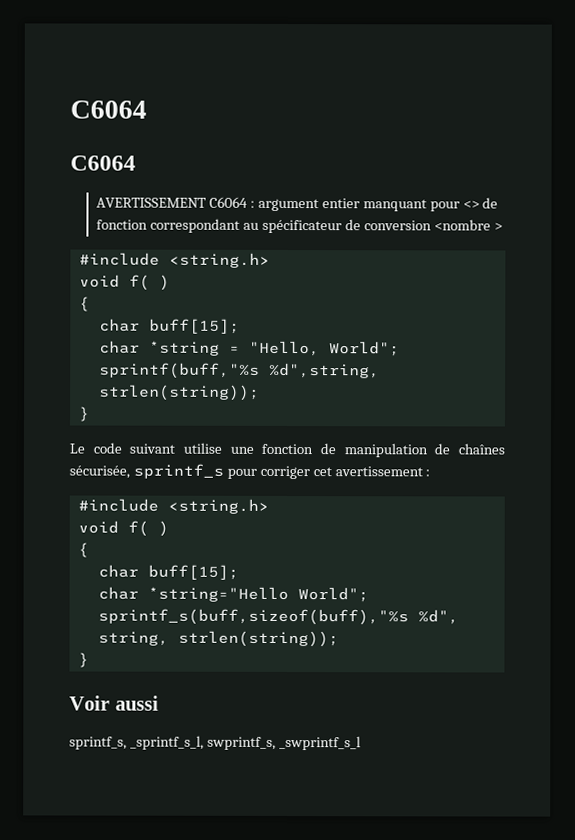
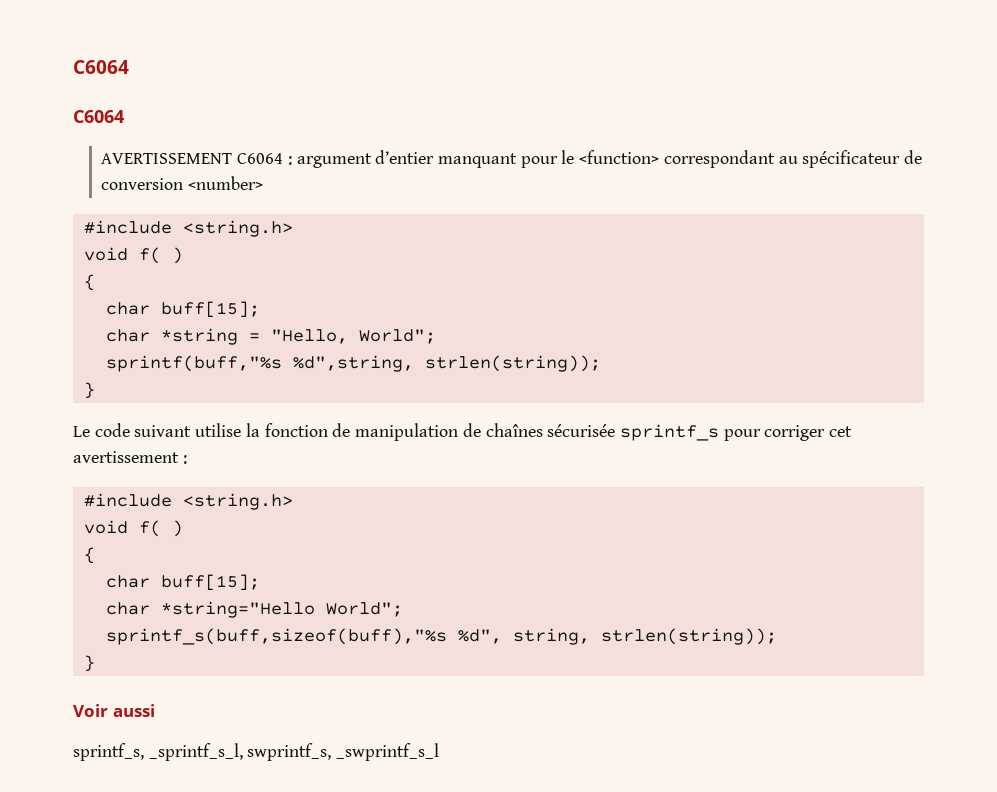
- AVERTISSEMENT C6064 : argument entier manquant pour <> de fonction correspondant au spécificateur de conversion <nombre >
+ AVERTISSEMENT C6064 : argument d’entier manquant pour le <function> correspondant au spécificateur de conversion <number>
- Le code suivant utilise une fonction de manipulation de chaînes sécurisée, sprintf_s pour corriger cet avertissement :
+ Le code suivant utilise la fonction de manipulation de chaînes sécurisée sprintf_s pour corriger cet avertissement :

